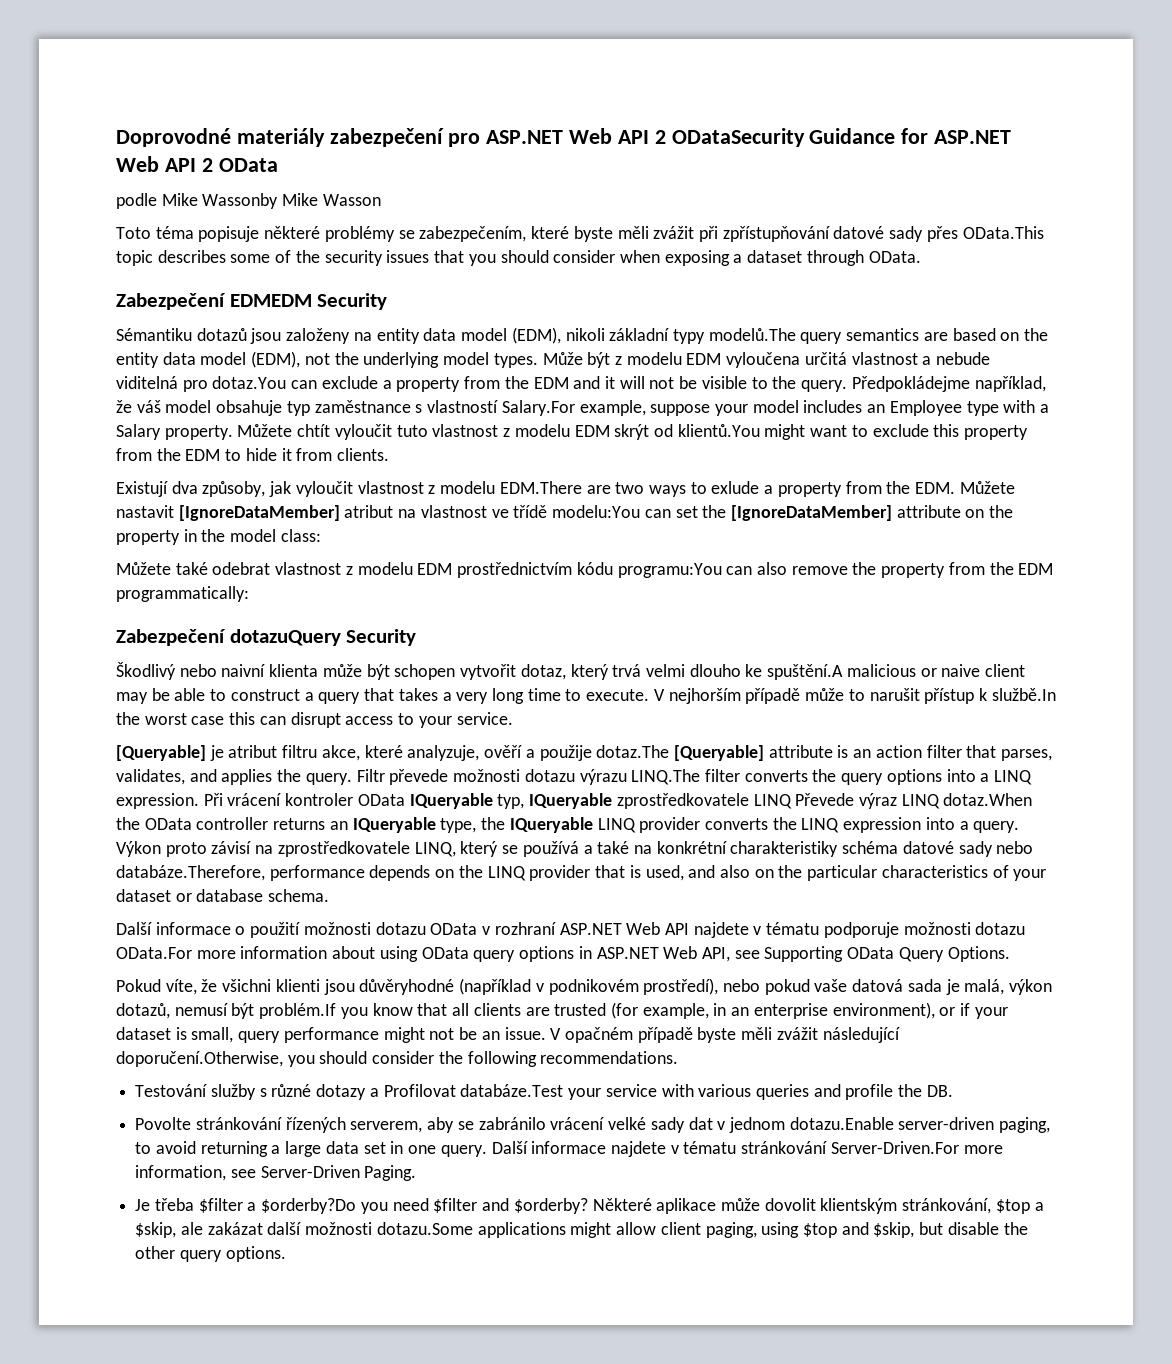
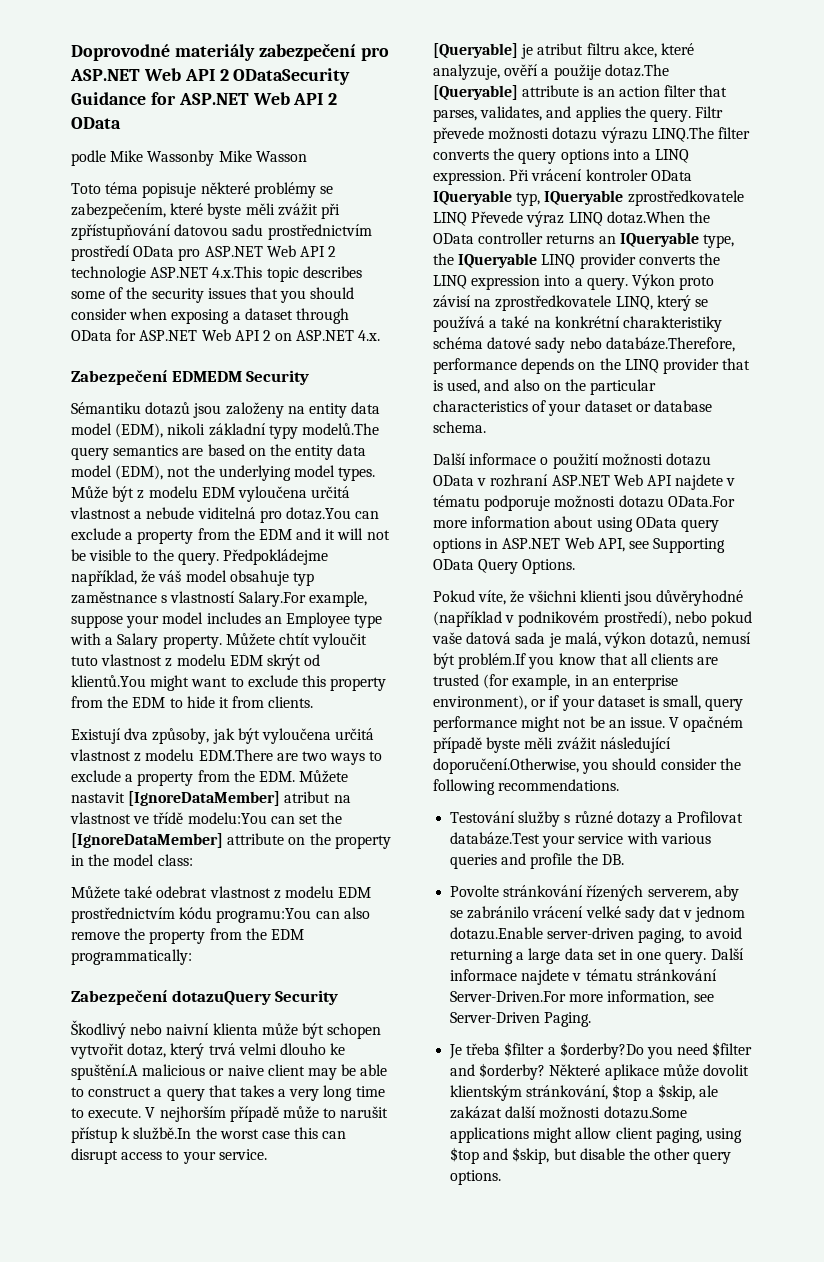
- Toto téma popisuje některé problémy se zabezpečením, které byste měli zvážit při zpřístupňování datové sady přes OData.This topic describes some of the security issues that you should consider when exposing a dataset through OData.
+ Toto téma popisuje některé problémy se zabezpečením, které byste měli zvážit při zpřístupňování datovou sadu prostřednictvím prostředí OData pro ASP.NET Web API 2 technologie ASP.NET 4.x.This topic describes some of the security issues that you should consider when exposing a dataset through OData for ASP.NET Web API 2 on ASP.NET 4.x.
- Existují dva způsoby, jak vyloučit vlastnost z modelu EDM.There are two ways to exlude a property from the EDM. Můžete nastavit [IgnoreDataMember] atribut na vlastnost ve třídě modelu:You can set the [IgnoreDataMember] attribute on the property in the model class:
+ Existují dva způsoby, jak být vyloučena určitá vlastnost z modelu EDM.There are two ways to exclude a property from the EDM. Můžete nastavit [IgnoreDataMember] atribut na vlastnost ve třídě modelu:You can set the [IgnoreDataMember] attribute on the property in the model class:

